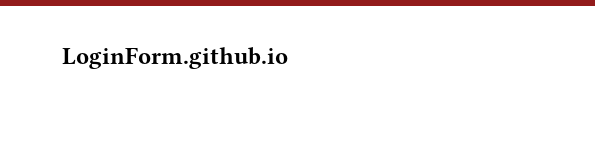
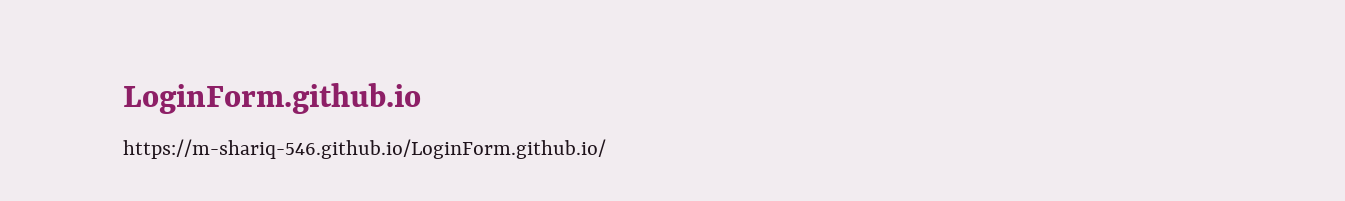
+ https://m-shariq-546.github.io/LoginForm.github.io/

